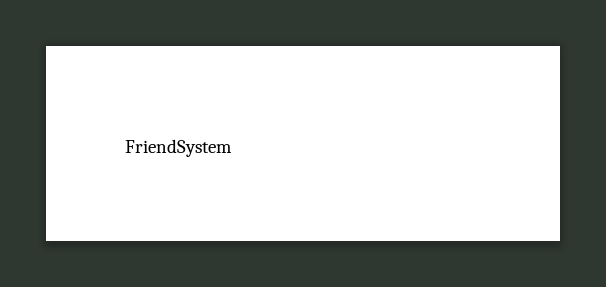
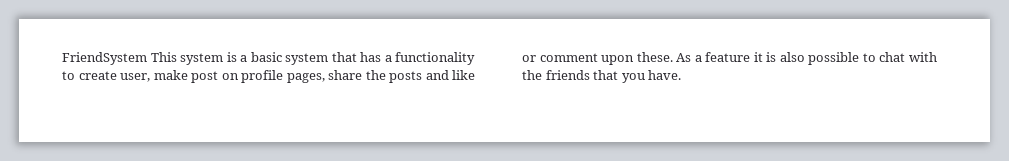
- FriendSystem
+ FriendSystem This system is a basic system that has a functionality to create user, make post on profile pages, share the posts and like or comment upon these. As a feature it is also possible to chat with the friends that you have.

